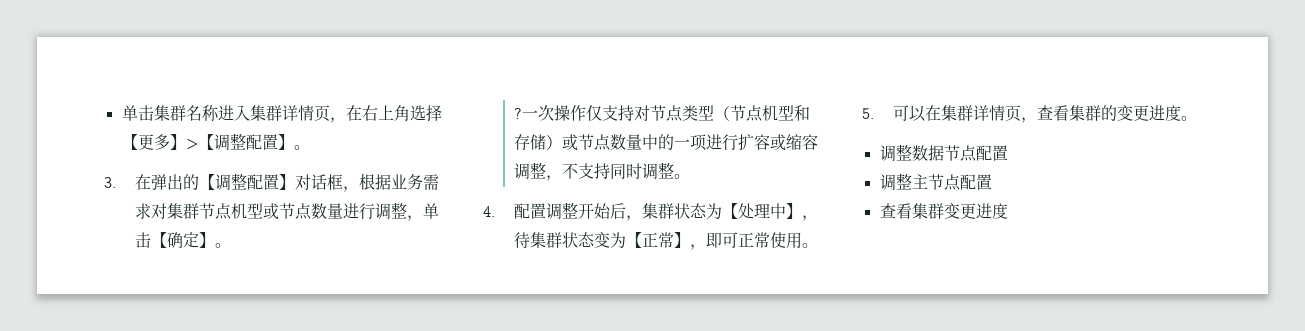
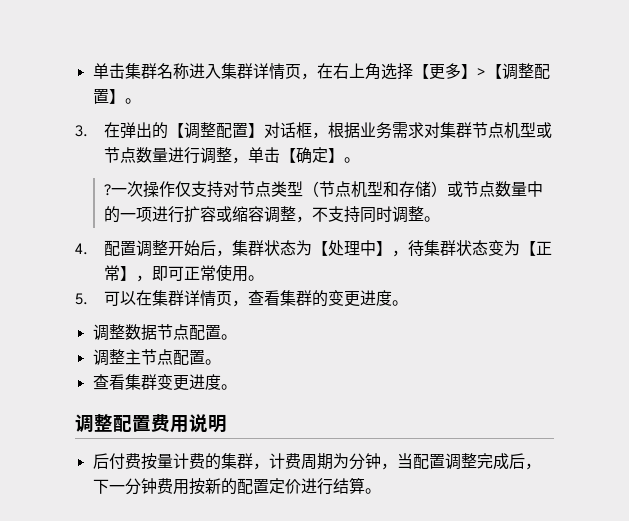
- 调整数据节点配置
+ 调整数据节点配置。
- 调整主节点配置
+ 调整主节点配置。
- 查看集群变更进度
+ 查看集群变更进度。
+ 调整配置费用说明
+ 后付费按量计费的集群，计费周期为分钟，当配置调整完成后，下一分钟费用按新的配置定价进行结算。

